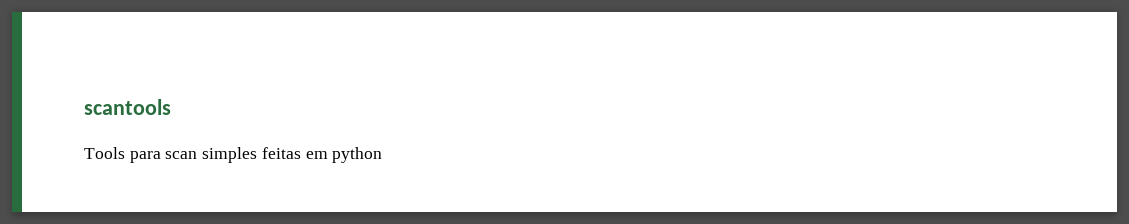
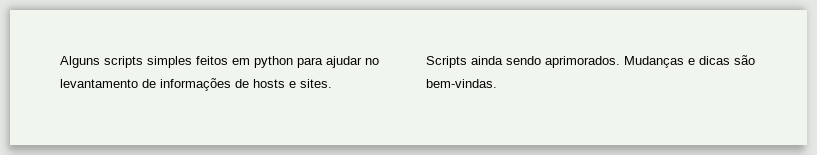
- scantools
- Tools para scan simples feitas em python
+ Alguns scripts simples feitos em python para ajudar no levantamento de informações de hosts e sites.
+ Scripts ainda sendo aprimorados. Mudanças e dicas são bem-vindas.

